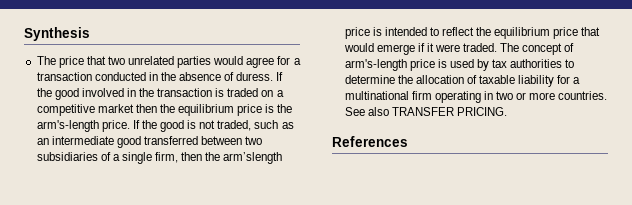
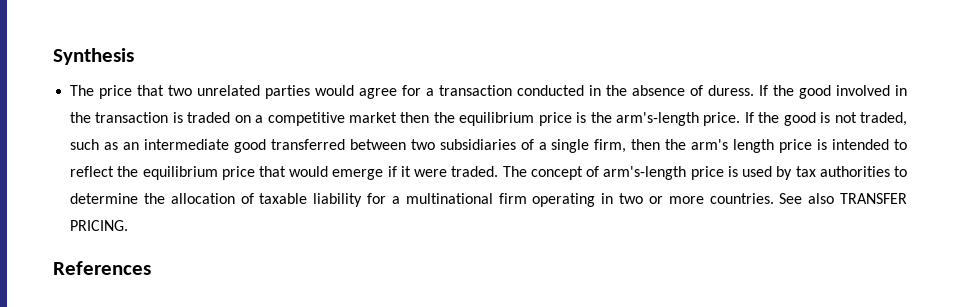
- If the good is not traded, such as an intermediate good transferred between two subsidiaries of a single firm, then the arm’slength price is intended to reflect the equilibrium price that would emerge if it were traded.
+ If the good is not traded, such as an intermediate good transferred between two subsidiaries of a single firm, then the arm's length price is intended to reflect the equilibrium price that would emerge if it were traded.

